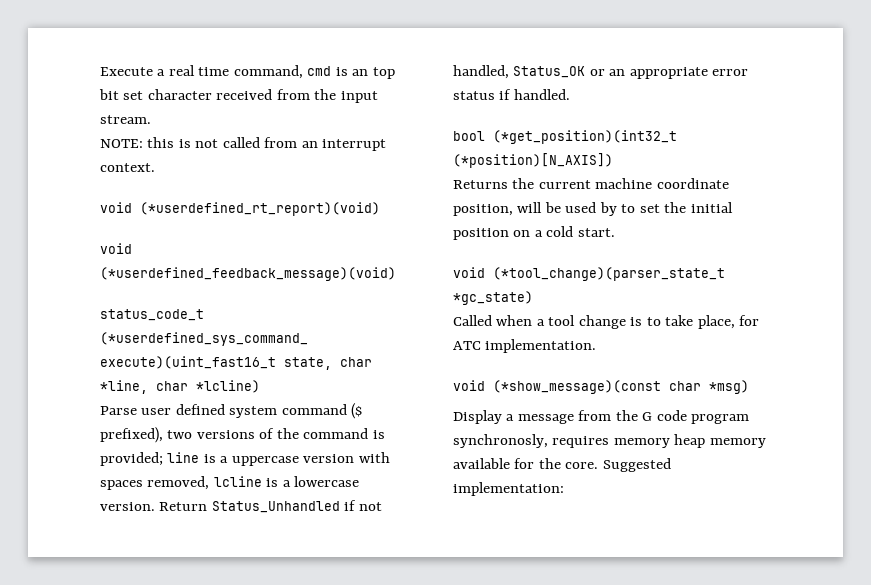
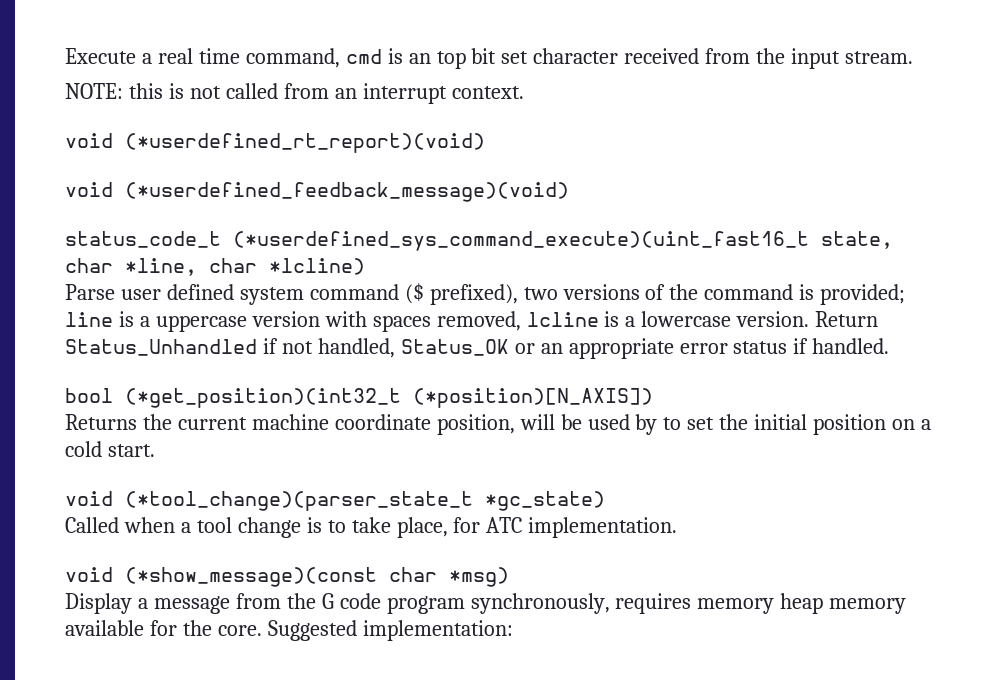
- Display a message from the G code program synchronosly, requires memory heap memory available for the core.
+ Display a message from the G code program synchronously, requires memory heap memory available for the core.

